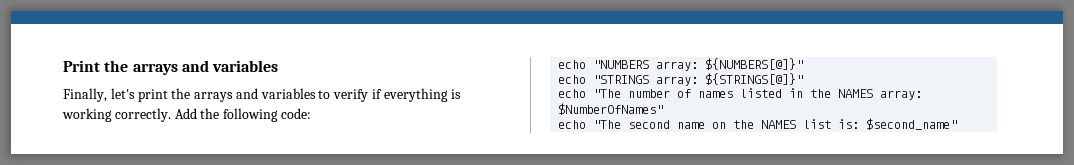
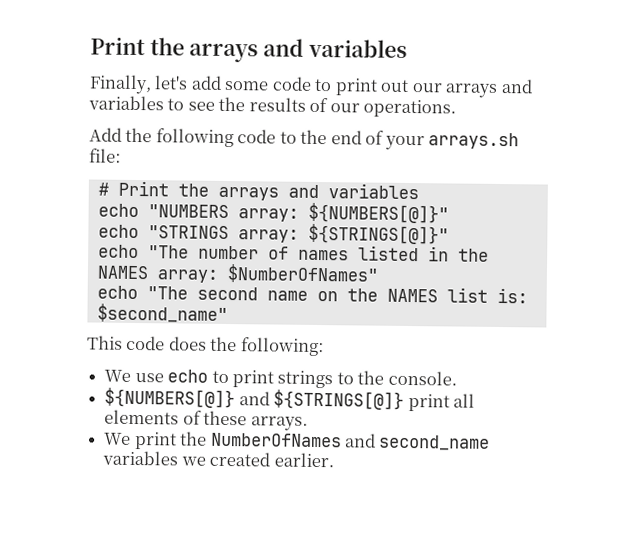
- Finally, let's print the arrays and variables to verify if everything is working correctly. Add the following code:
+ Finally, let's add some code to print out our arrays and variables to see the results of our operations.
+ Add the following code to the end of your arrays.sh file:
+ # Print the arrays and variables
+ This code does the following:
+ We use echo to print strings to the console.
+ ${NUMBERS[@]} and ${STRINGS[@]} print all elements of these arrays.
+ We print the NumberOfNames and second_name variables we created earlier.

